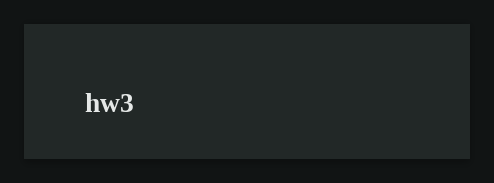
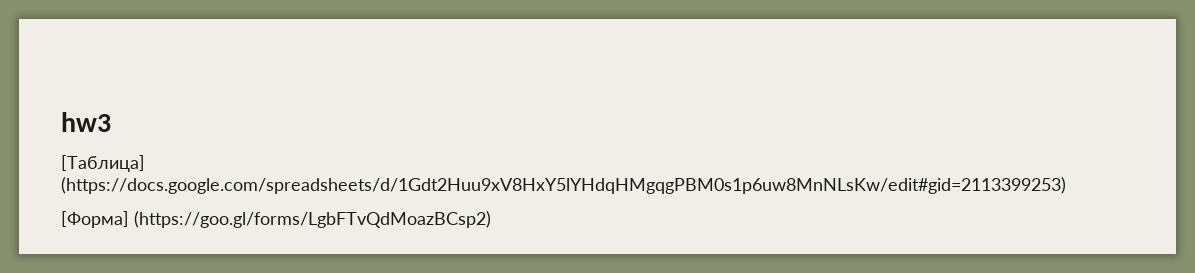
+ [Таблица] (https://docs.google.com/spreadsheets/d/1Gdt2Huu9xV8HxY5lYHdqHMgqgPBM0s1p6uw8MnNLsKw/edit#gid=2113399253)
+ [Форма] (https://goo.gl/forms/LgbFTvQdMoazBCsp2)

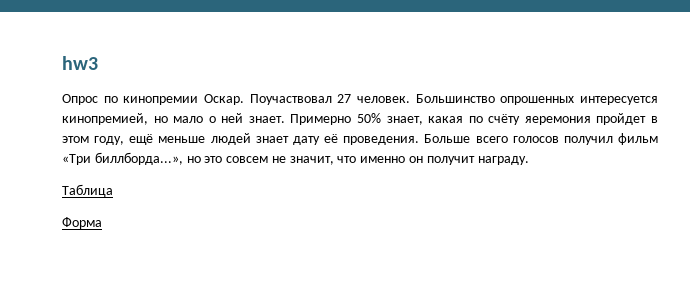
- [Таблица] (https://docs.google.com/spreadsheets/d/1Gdt2Huu9xV8HxY5lYHdqHMgqgPBM0s1p6uw8MnNLsKw/edit#gid=2113399253)
- [Форма] (https://goo.gl/forms/LgbFTvQdMoazBCsp2)
+ Опрос по кинопремии Оскар. Поучаствовал 27 человек. Большинство опрошенных интересуется кинопремией, но мало о ней знает. Примерно 50% знает, какая по счёту яеремония пройдет в этом году, ещё меньше людей знает дату её проведения. Больше всего голосов получил фильм «Три биллборда...», но это совсем не значит, что именно он получит награду.
+ Таблица
+ Форма

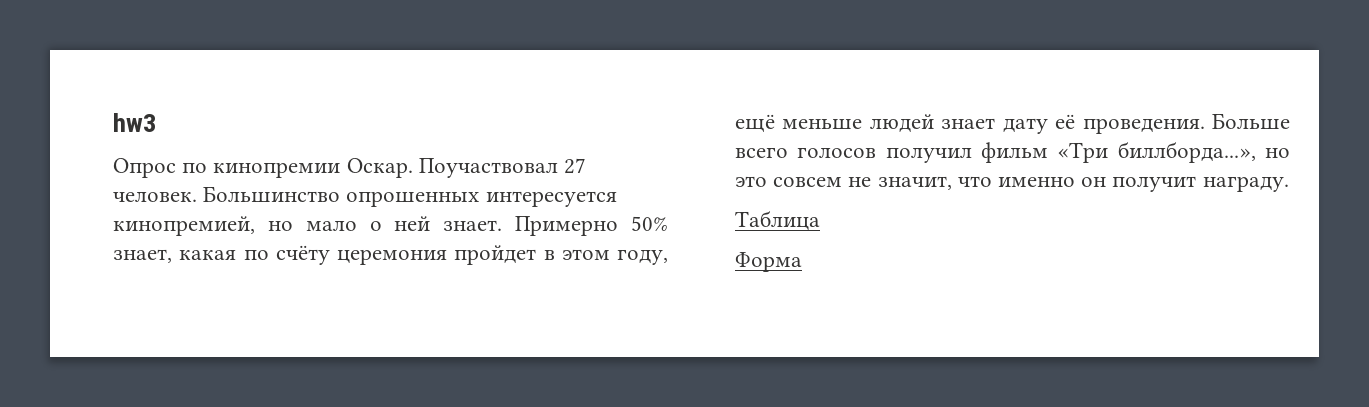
- Примерно 50% знает, какая по счёту яеремония пройдет в этом году, ещё меньше людей знает дату её проведения.
+ Примерно 50% знает, какая по счёту церемония пройдет в этом году, ещё меньше людей знает дату её проведения.

